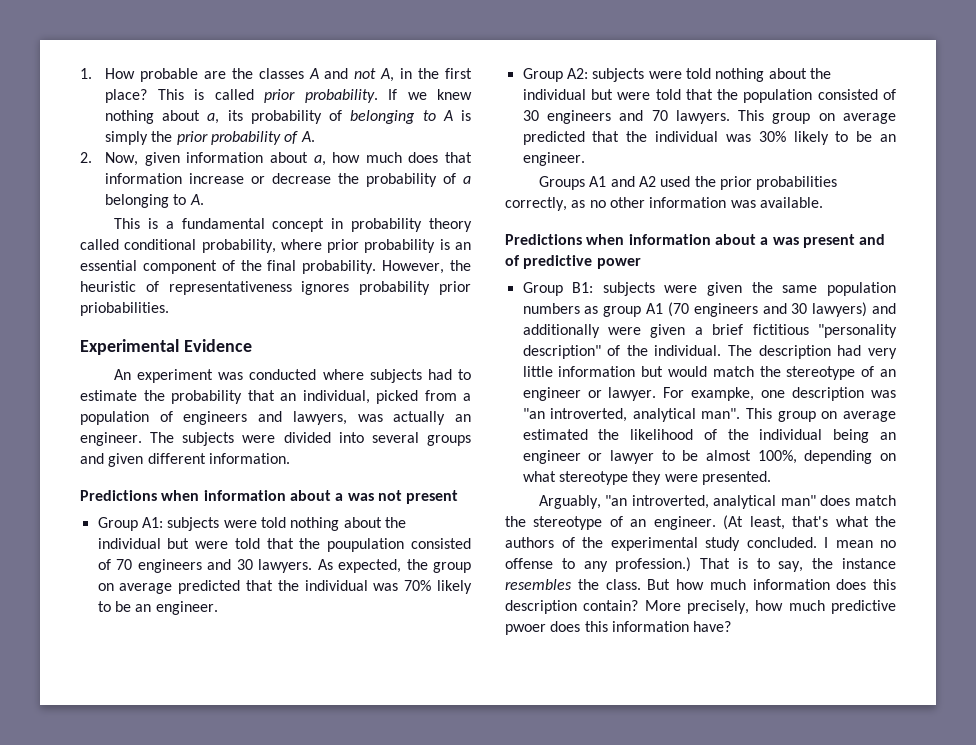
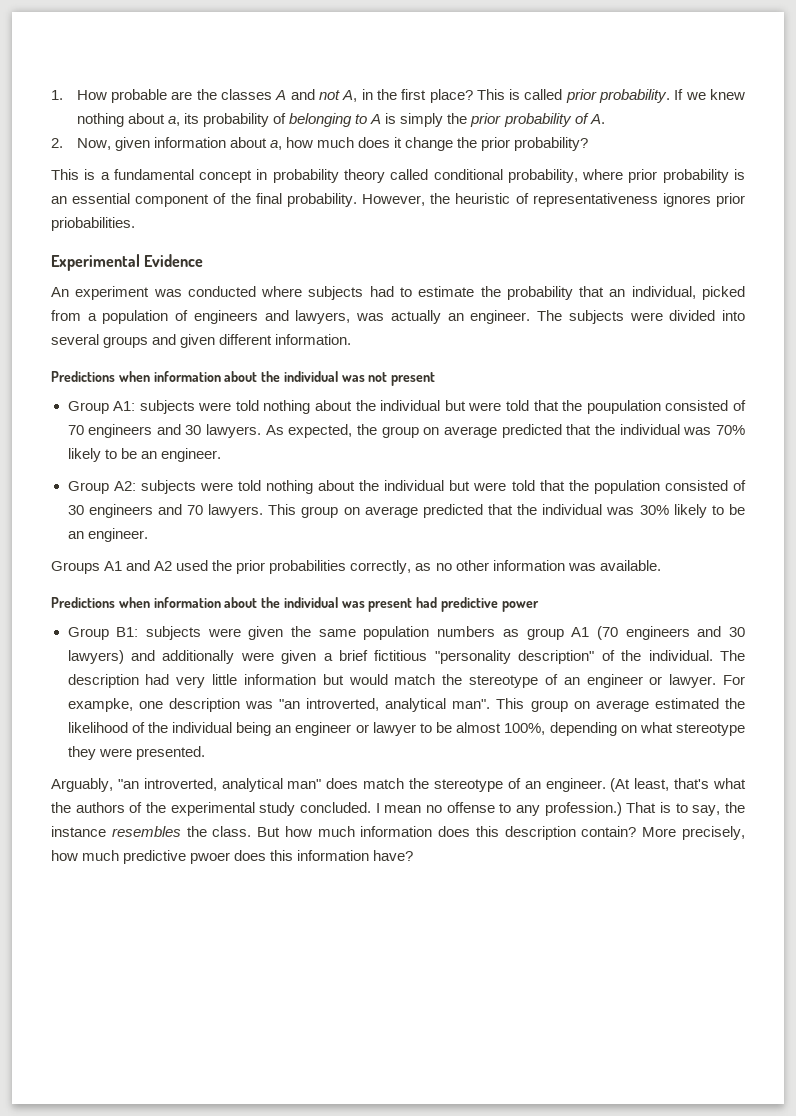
- 2. Now, given information about a, how much does that information increase or decrease the probability of a belonging to A.
+ 2. Now, given information about a, how much does it change the prior probability?
- However, the heuristic of representativeness ignores probability prior priobabilities.
+ However, the heuristic of representativeness ignores prior priobabilities.
- Predictions when information about a was not present
+ Predictions when information about the individual was not present
- Predictions when information about a was present and of predictive power
+ Predictions when information about the individual was present had predictive power

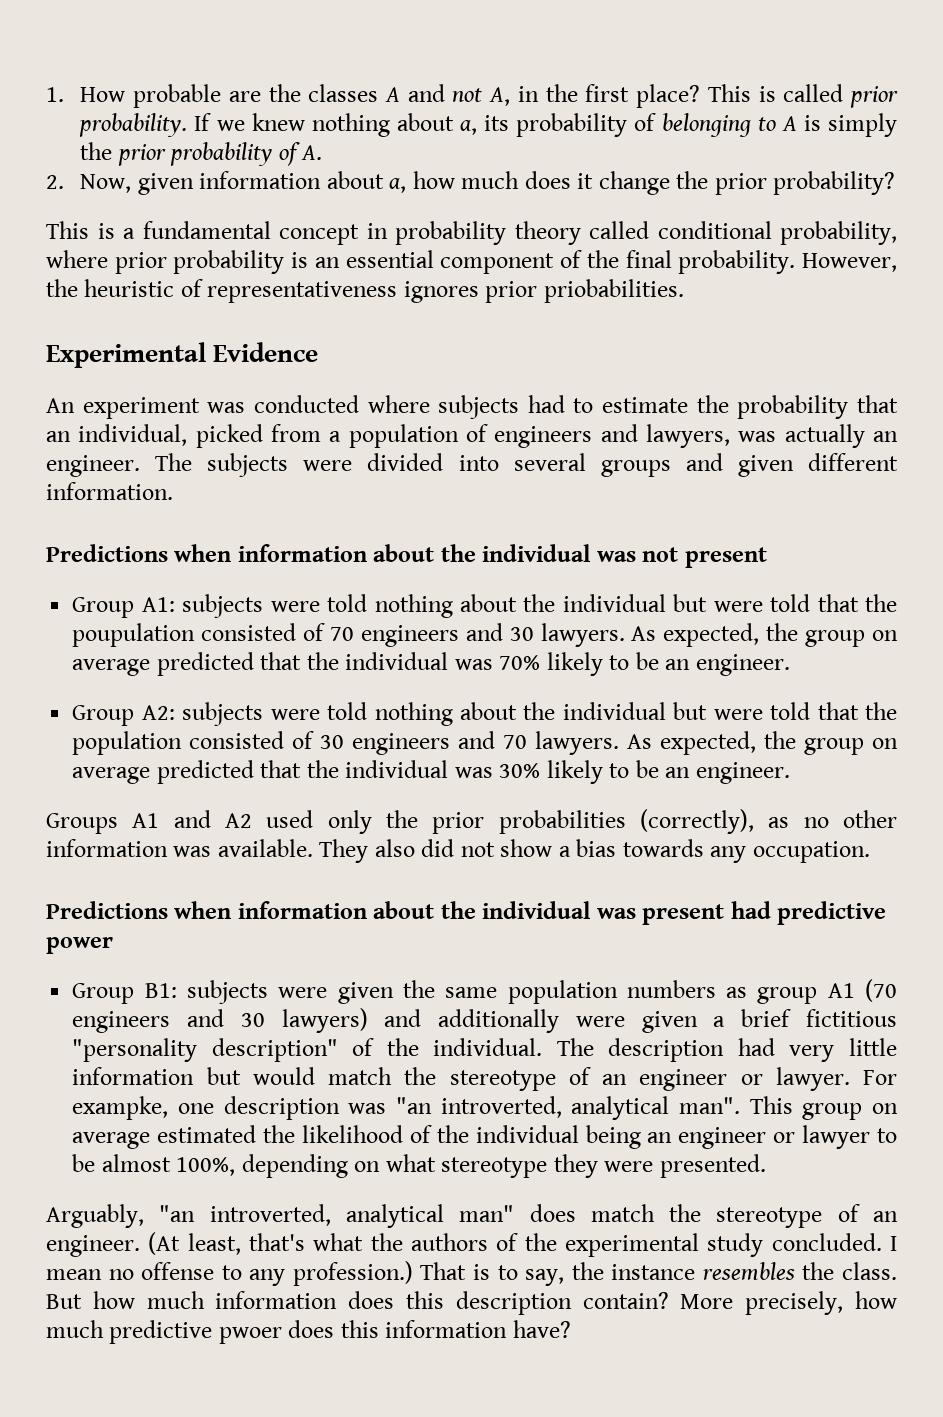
- This group on average predicted that the individual was 30% likely to be an engineer.
+ As expected, the group on average predicted that the individual was 30% likely to be an engineer.
- Groups A1 and A2 used the prior probabilities correctly, as no other information was available.
+ Groups A1 and A2 used only the prior probabilities (correctly), as no other information was available. They also did not show a bias towards any occupation.

